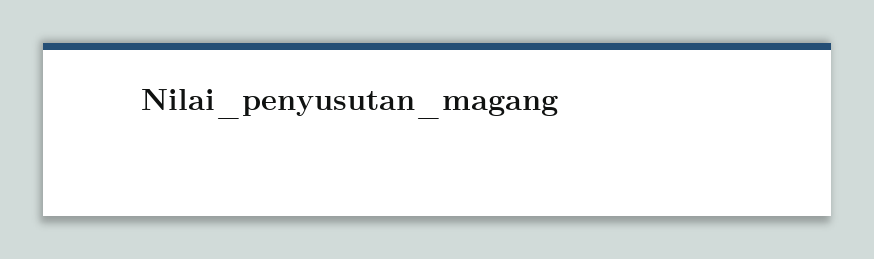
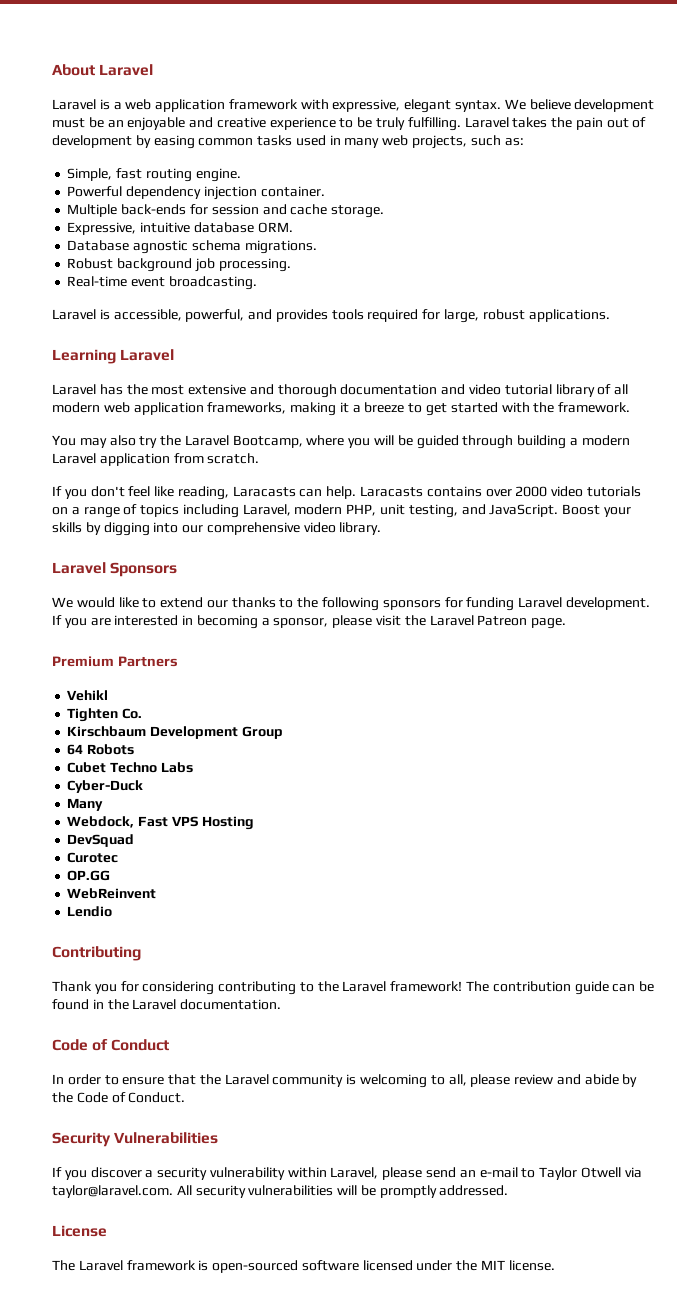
- Nilai_penyusutan_magang
+ About Laravel
+ Laravel is a web application framework with expressive, elegant syntax. We believe development must be an enjoyable and creative experience to be truly fulfilling. Laravel takes the pain out of development by easing common tasks used in many web projects, such as:
+ Simple, fast routing engine.
+ Powerful dependency injection container.
+ Multiple back-ends for session and cache storage.
+ Expressive, intuitive database ORM.
+ Database agnostic schema migrations.
+ Robust background job processing.
+ Real-time event broadcasting.
+ Laravel is accessible, powerful, and provides tools required for large, robust applications.
+ Learning Laravel
+ Laravel has the most extensive and thorough documentation and video tutorial library of all modern web application frameworks, making it a breeze to get started with the framework.
+ You may also try the Laravel Bootcamp, where you will be guided through building a modern Laravel application from scratch.
+ If you don't feel like reading, Laracasts can help. Laracasts contains over 2000 video tutorials on a range of topics including Laravel, modern PHP, unit testing, and JavaScript. Boost your skills by digging into our comprehensive video library.
+ Laravel Sponsors
+ We would like to extend our thanks to the following sponsors for funding Laravel development. If you are interested in becoming a sponsor, please visit the Laravel Patreon page.
+ Premium Partners
+ Vehikl
+ Tighten Co.
+ Kirschbaum Development Group
+ 64 Robots
+ Cubet Techno Labs
+ Cyber-Duck
+ Many
+ Webdock, Fast VPS Hosting
+ DevSquad
+ Curotec
+ OP.GG
+ WebReinvent
+ Lendio
+ Contributing
+ Thank you for considering contributing to the Laravel framework! The contribution guide can be found in the Laravel documentation.
+ Code of Conduct
+ In order to ensure that the Laravel community is welcoming to all, please review and abide by the Code of Conduct.
+ Security Vulnerabilities
+ If you discover a security vulnerability within Laravel, please send an e-mail to Taylor Otwell via taylor@laravel.com. All security vulnerabilities will be promptly addressed.
+ License
+ The Laravel framework is open-sourced software licensed under the MIT license.

